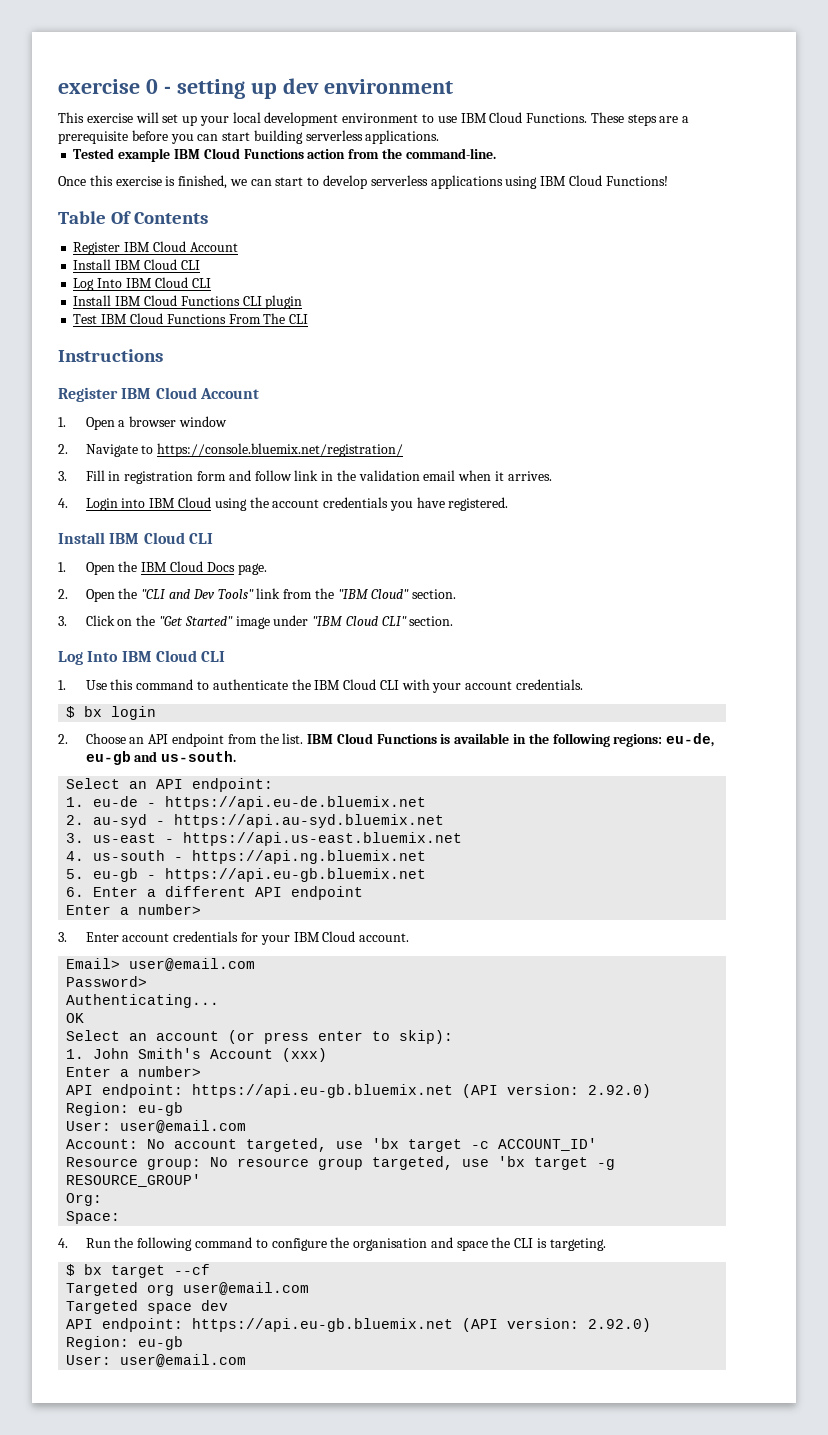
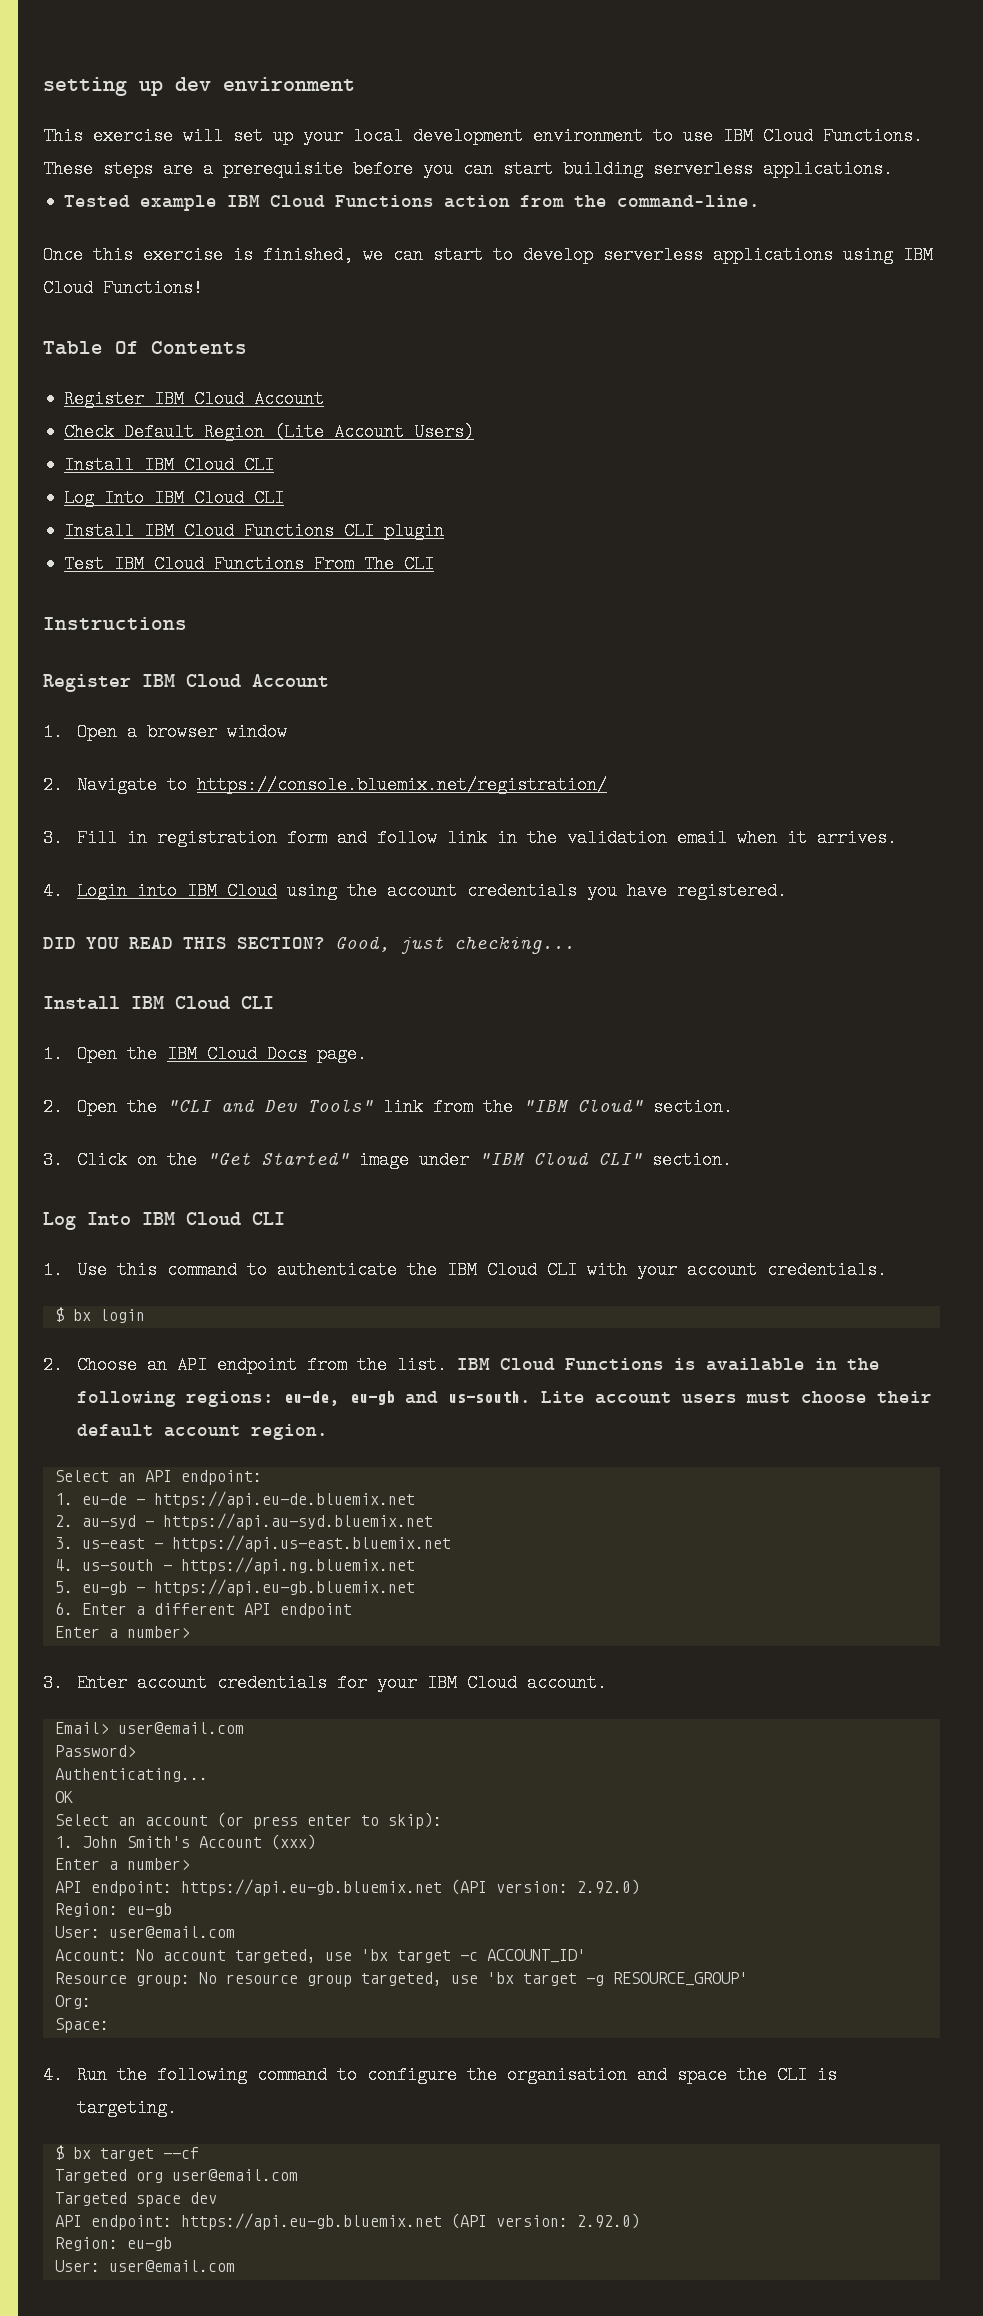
- exercise 0 - setting up dev environment
+ setting up dev environment
+ Check Default Region (Lite Account Users)
+ DID YOU READ THIS SECTION? Good, just checking...
+ Lite account users must choose their default account region.

